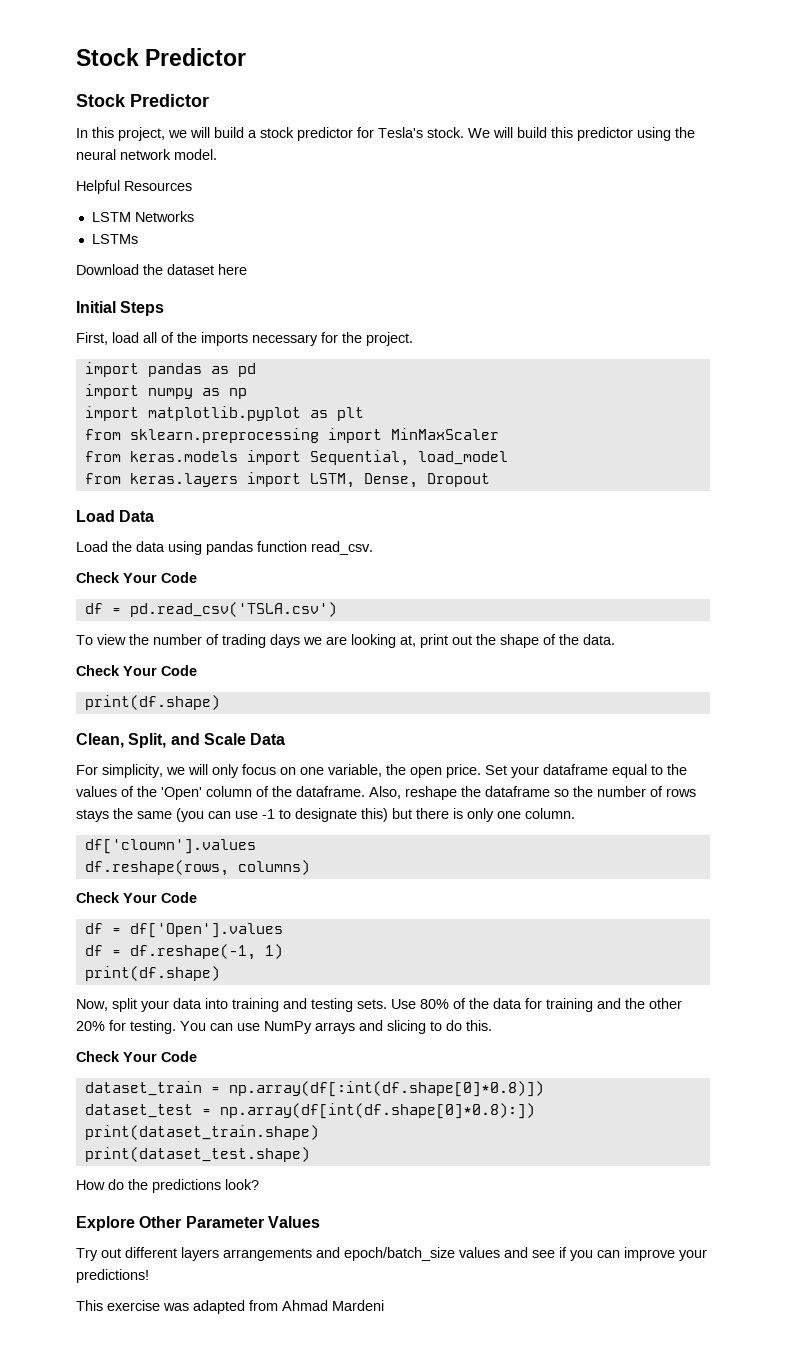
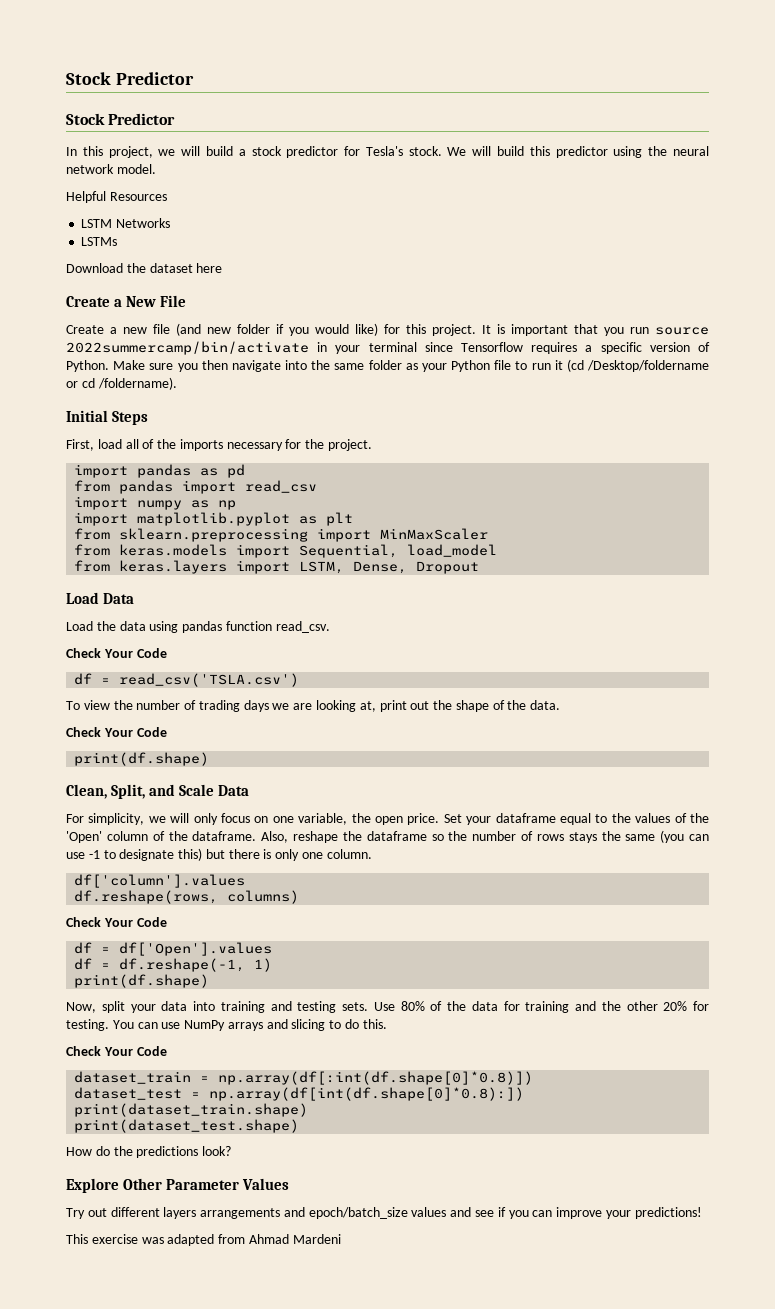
+ Create a New File
+ Create a new file (and new folder if you would like) for this project. It is important that you run source 2022summercamp/bin/activate in your terminal since Tensorflow requires a specific version of Python. Make sure you then navigate into the same folder as your Python file to run it (cd /Desktop/foldername or cd /foldername).
+ from pandas import read_csv
- df = pd.read_csv('TSLA.csv')
+ df = read_csv('TSLA.csv')
- df['cloumn'].values
+ df['column'].values

